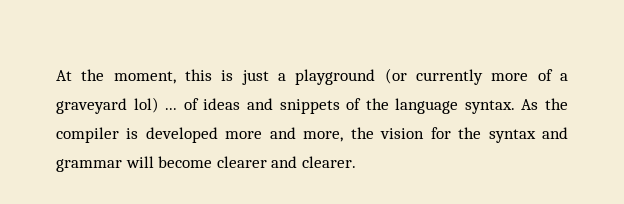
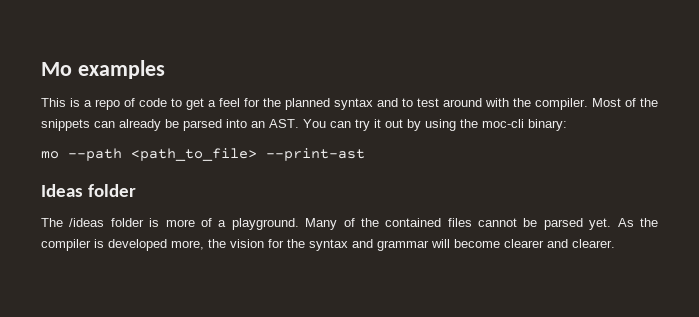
- At the moment, this is just a playground (or currently more of a graveyard lol) ... of ideas and snippets of the language syntax.
+ Mo examples
+ This is a repo of code to get a feel for the planned syntax and to test around with the compiler. Most of the snippets can already be parsed into an AST. You can try it out by using the moc-cli binary:
+ mo --path <path_to_file> --print-ast
+ Ideas folder
+ The /ideas folder is more of a playground. Many of the contained files cannot be parsed yet.
- As the compiler is developed more and more, the vision for the syntax and grammar will become clearer and clearer.
+ As the compiler is developed more, the vision for the syntax and grammar will become clearer and clearer.

